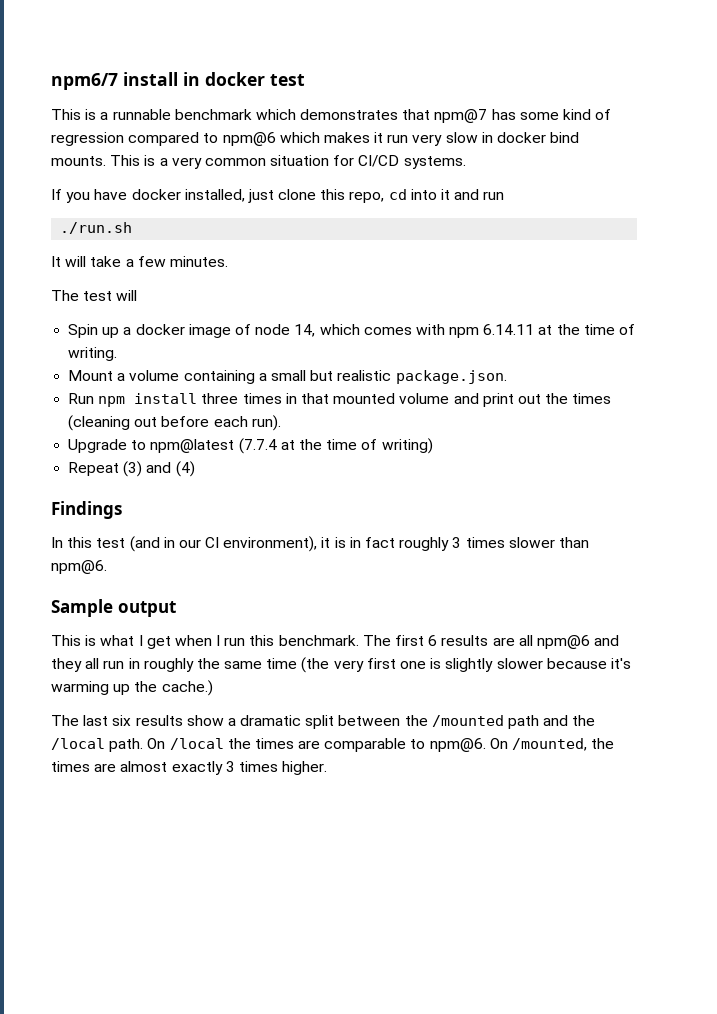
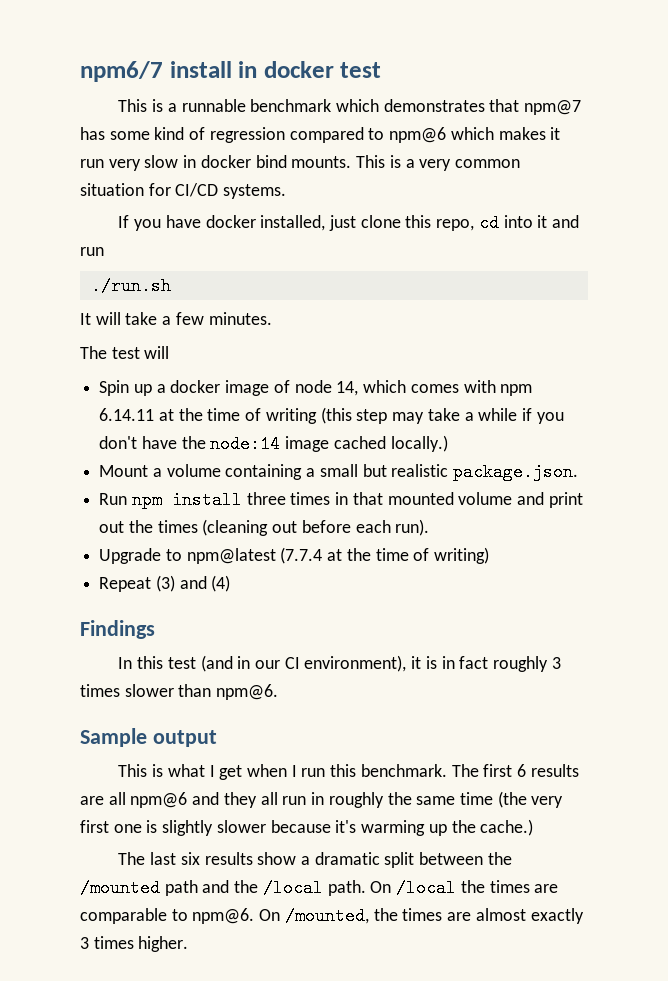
- Spin up a docker image of node 14, which comes with npm 6.14.11 at the time of writing.
+ Spin up a docker image of node 14, which comes with npm 6.14.11 at the time of writing (this step may take a while if you don't have the node:14 image cached locally.)

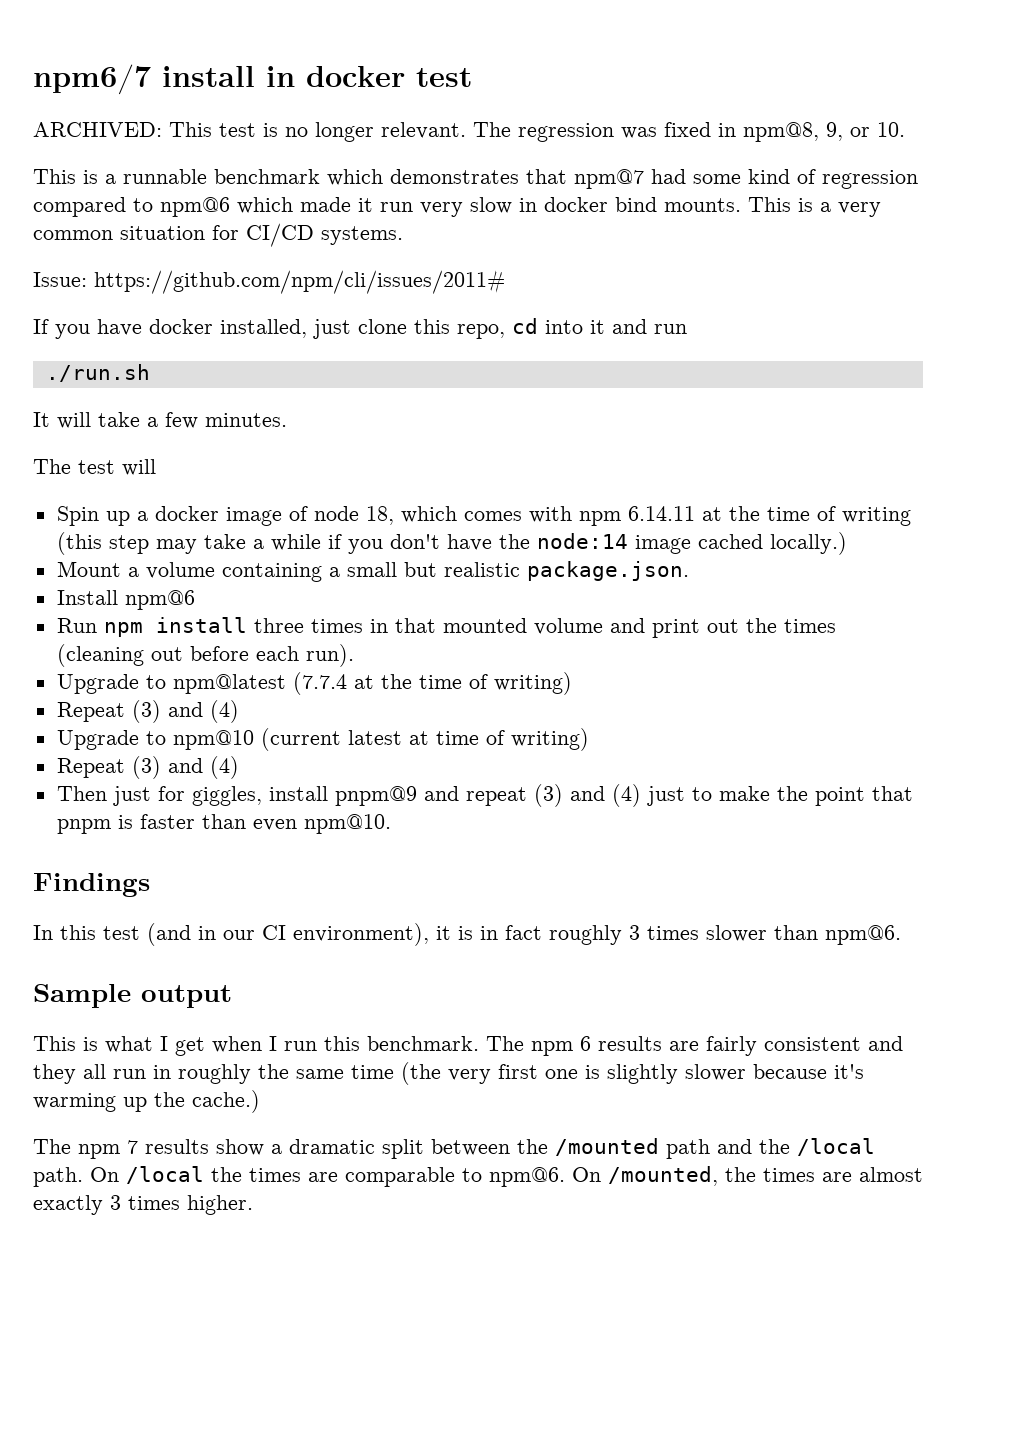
+ ARCHIVED: This test is no longer relevant. The regression was fixed in npm@8, 9, or 10.
- This is a runnable benchmark which demonstrates that npm@7 has some kind of regression compared to npm@6 which makes it run very slow in docker bind mounts.
+ This is a runnable benchmark which demonstrates that npm@7 had some kind of regression compared to npm@6 which made it run very slow in docker bind mounts.
+ Issue: https://github.com/npm/cli/issues/2011#
- Spin up a docker image of node 14, which comes with npm 6.14.11 at the time of writing (this step may take a while if you don't have the node:14 image cached locally.)
+ Spin up a docker image of node 18, which comes with npm 6.14.11 at the time of writing (this step may take a while if you don't have the node:14 image cached locally.)
+ Install npm@6
+ Upgrade to npm@10 (current latest at time of writing)
+ Repeat (3) and (4)
+ Then just for giggles, install pnpm@9 and repeat (3) and (4) just to make the point that pnpm is faster than even npm@10.
- The first 6 results are all npm@6 and they all run in roughly the same time (the very first one is slightly slower because it's warming up the cache.)
+ The npm 6 results are fairly consistent and they all run in roughly the same time (the very first one is slightly slower because it's warming up the cache.)
- The last six results show a dramatic split between the /mounted path and the /local path.
+ The npm 7 results show a dramatic split between the /mounted path and the /local path.

